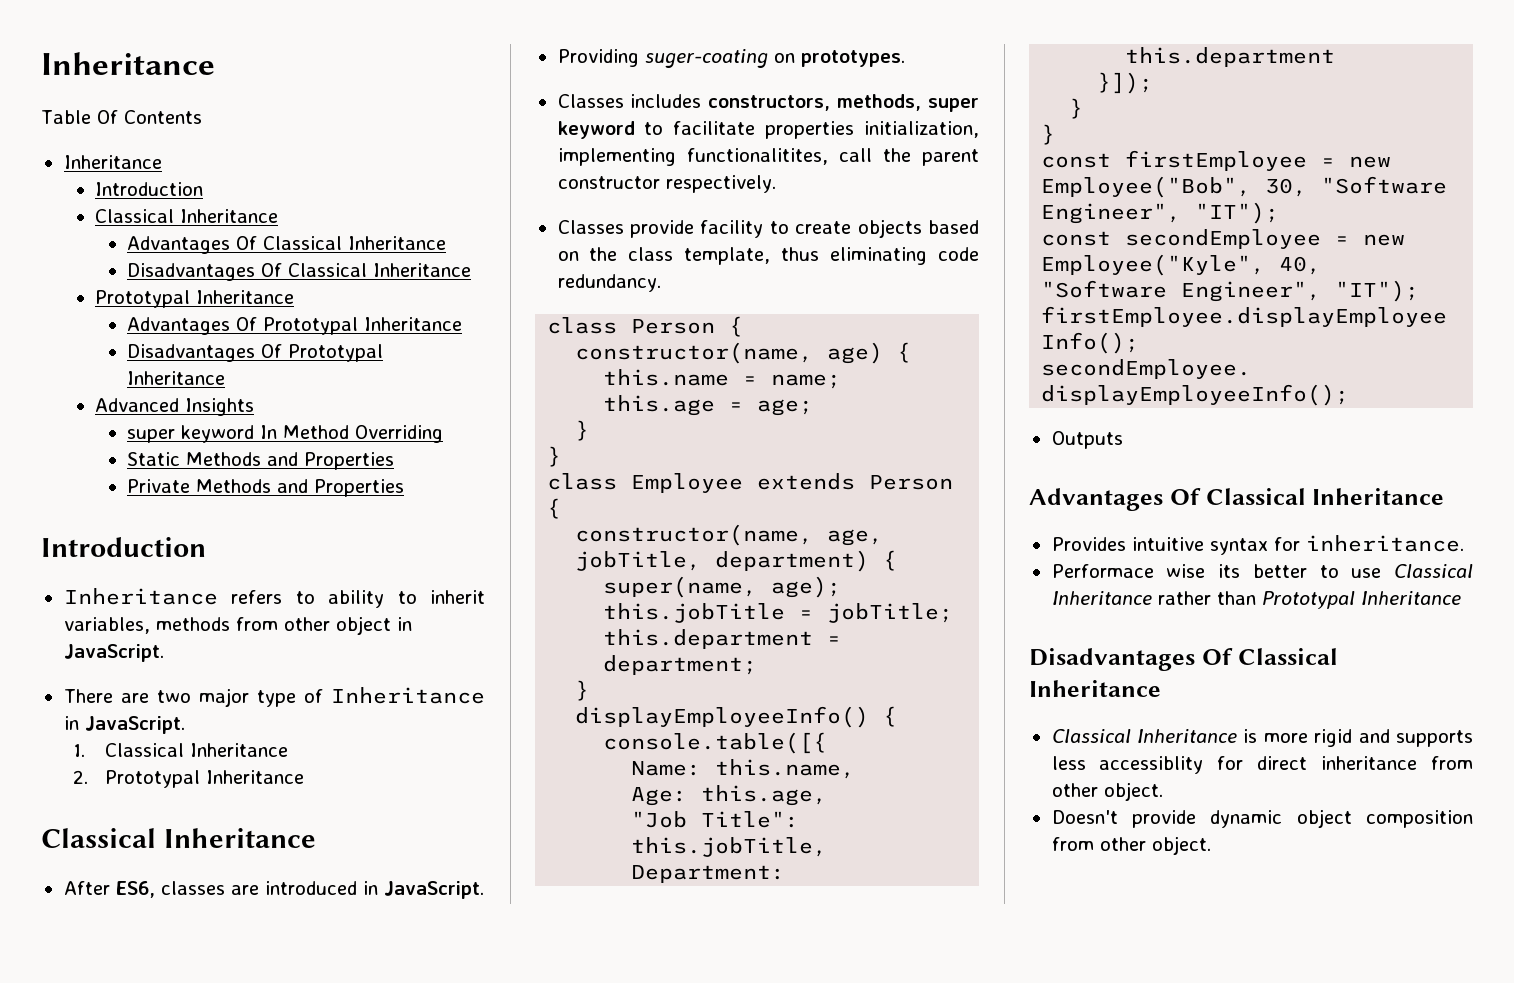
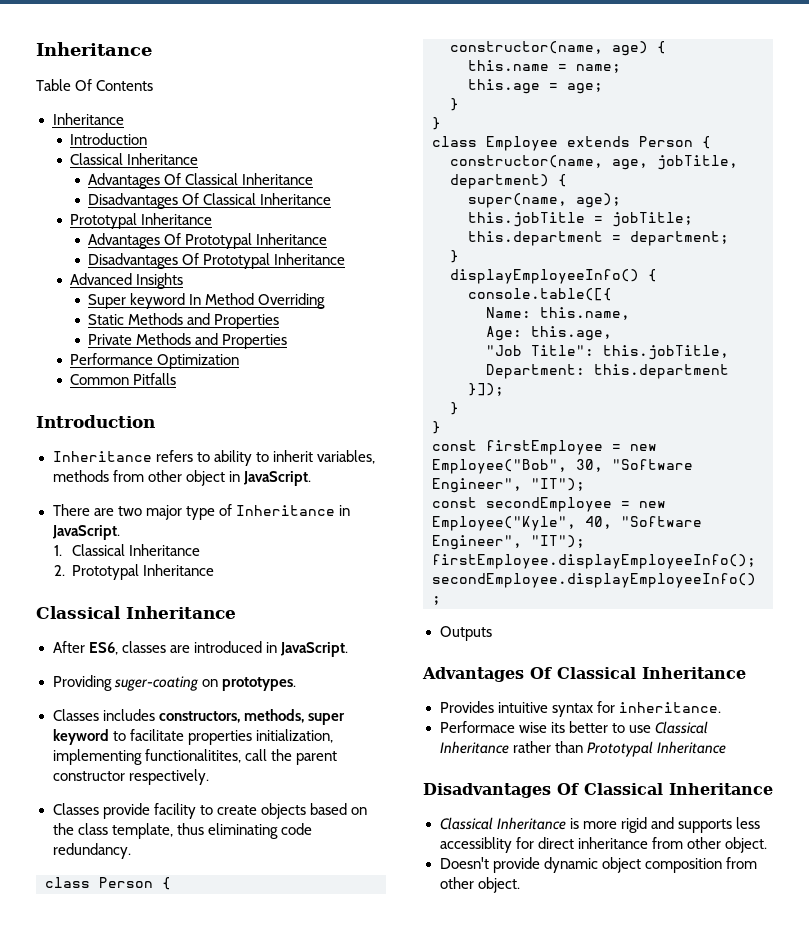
- super keyword In Method Overriding
+ Super keyword In Method Overriding
+ Performance Optimization
+ Common Pitfalls

